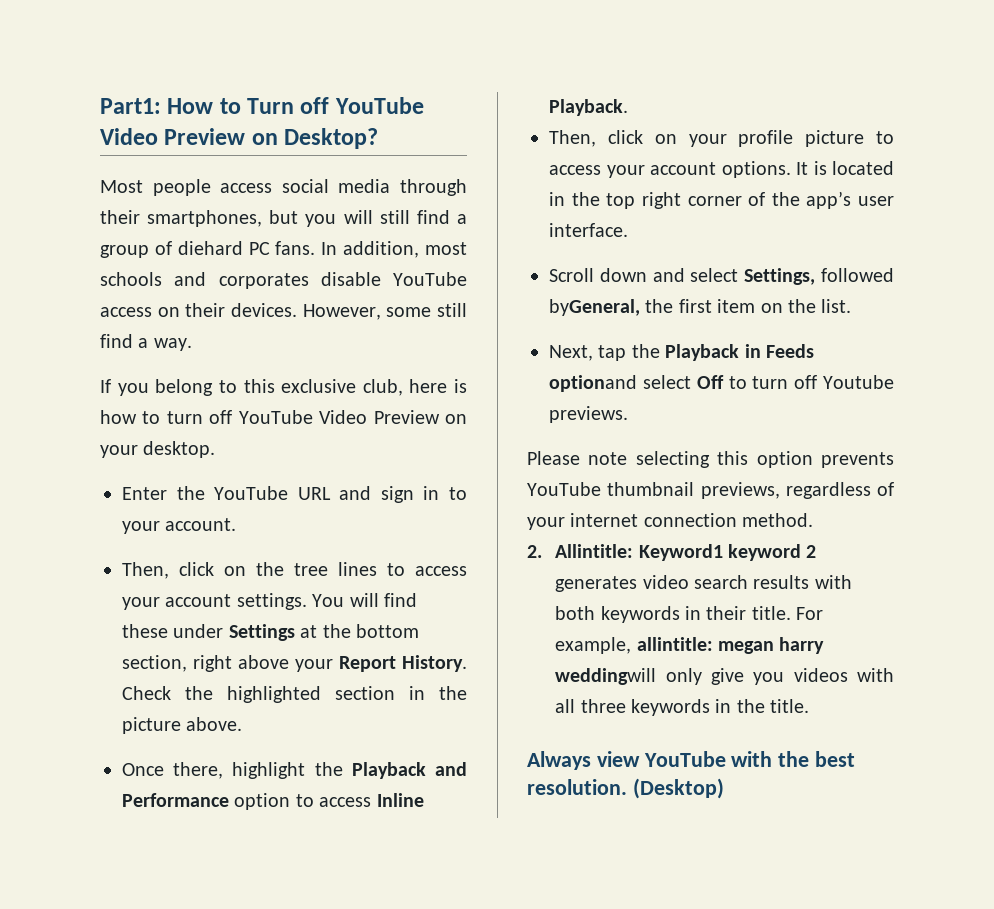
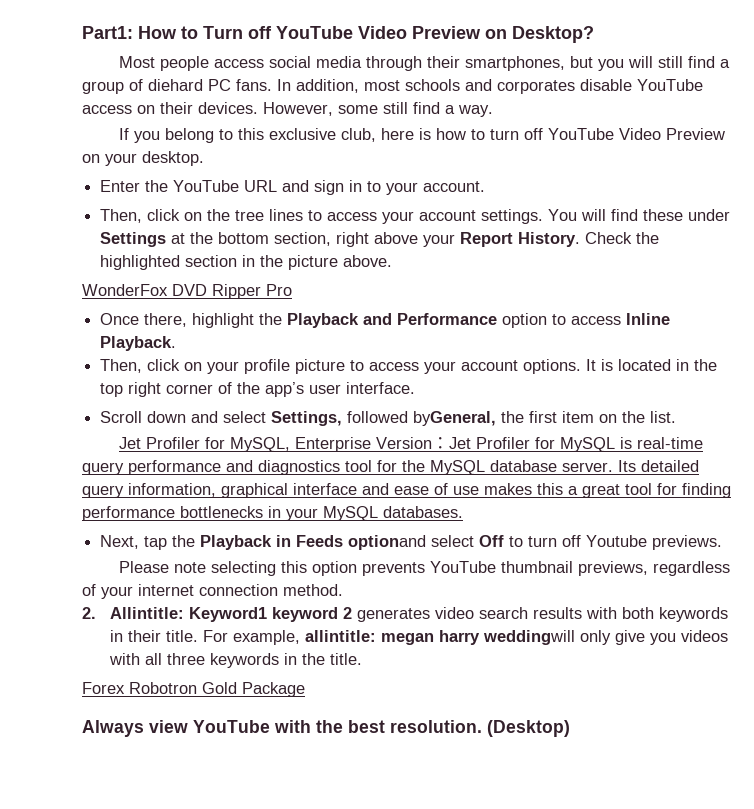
+ WonderFox DVD Ripper Pro
+ Jet Profiler for MySQL, Enterprise Version：Jet Profiler for MySQL is real-time query performance and diagnostics tool for the MySQL database server. Its detailed query information, graphical interface and ease of use makes this a great tool for finding performance bottlenecks in your MySQL databases.
+ Forex Robotron Gold Package

